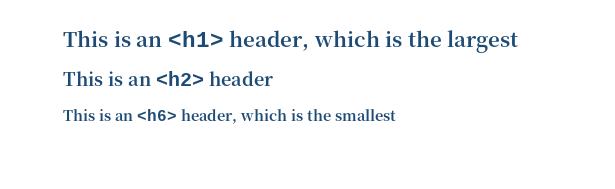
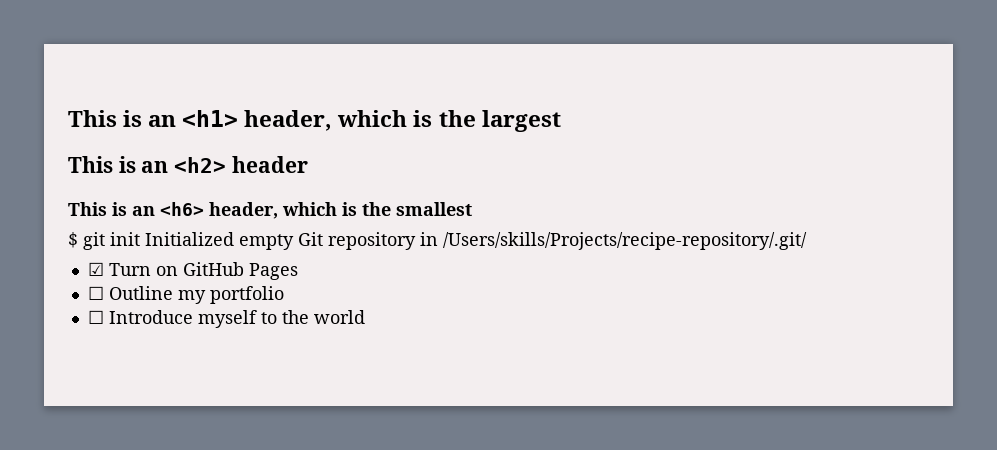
+ $ git init Initialized empty Git repository in /Users/skills/Projects/recipe-repository/.git/
+ ☑ Turn on GitHub Pages
+ ☐ Outline my portfolio
+ ☐ Introduce myself to the world

